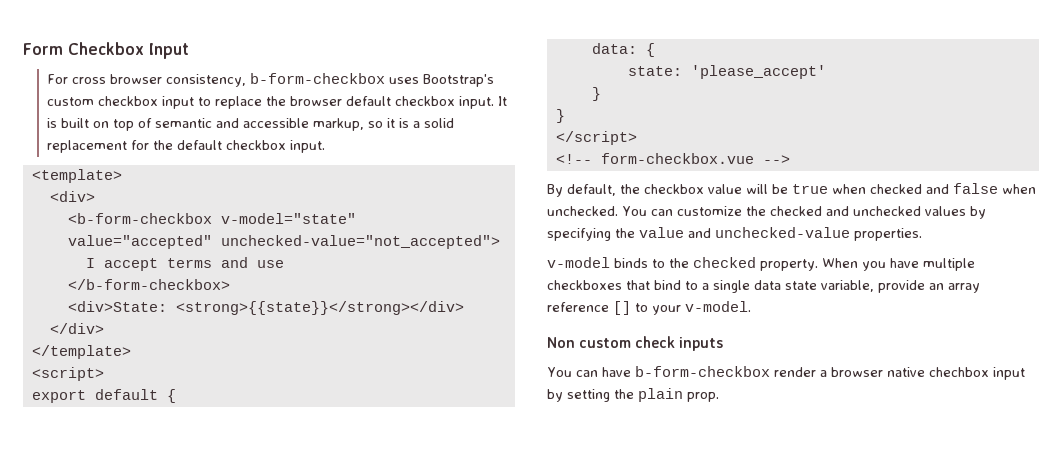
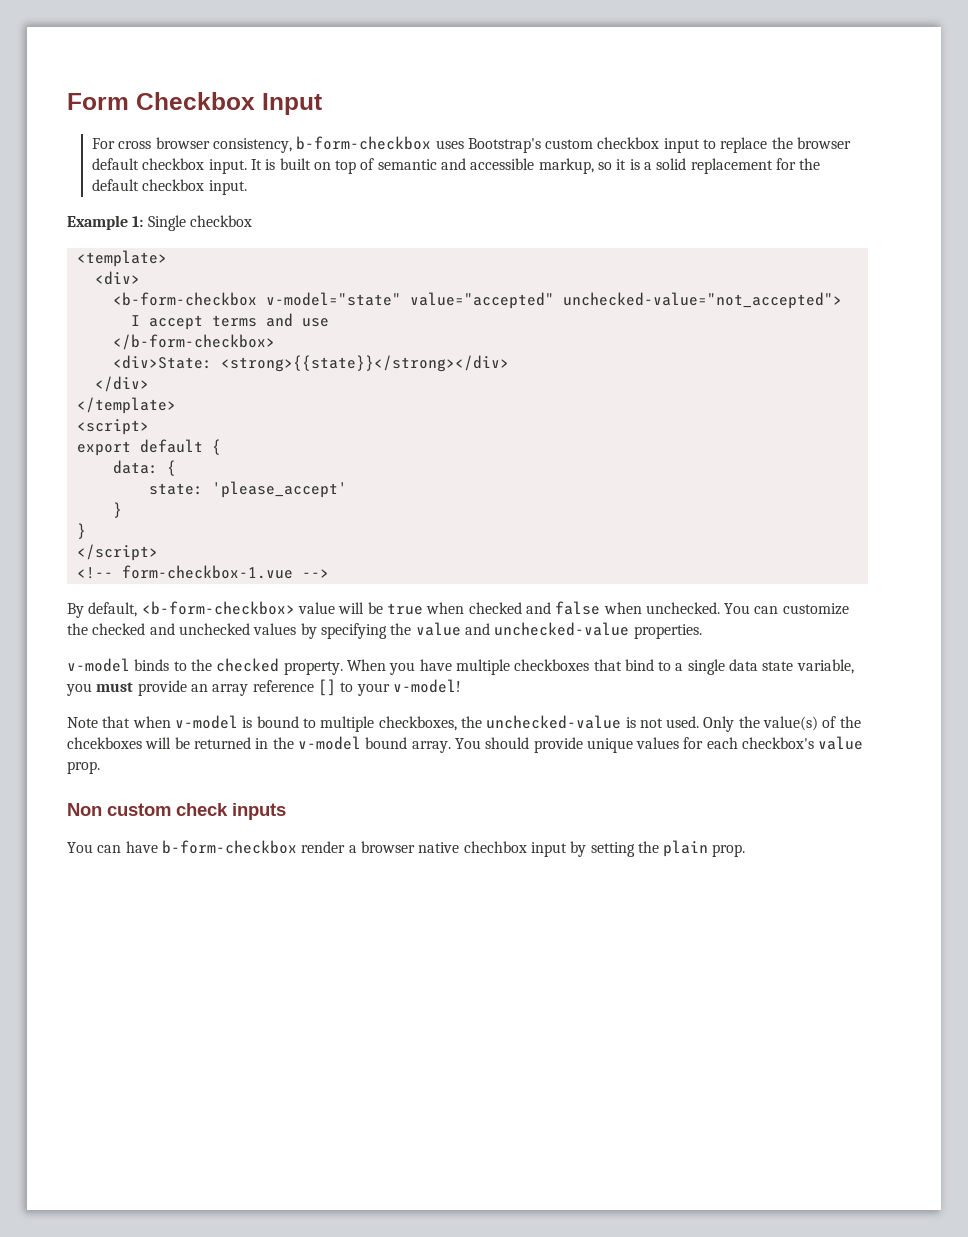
+ Example 1: Single checkbox
- <!-- form-checkbox.vue -->
+ <!-- form-checkbox-1.vue -->
- By default, the checkbox value will be true when checked and false when unchecked.
+ By default, <b-form-checkbox> value will be true when checked and false when unchecked.
- When you have multiple checkboxes that bind to a single data state variable, provide an array reference [] to your v-model.
+ When you have multiple checkboxes that bind to a single data state variable, you must provide an array reference [] to your v-model!
+ Note that when v-model is bound to multiple checkboxes, the unchecked-value is not used. Only the value(s) of the chcekboxes will be returned in the v-model bound array. You should provide unique values for each checkbox's value prop.

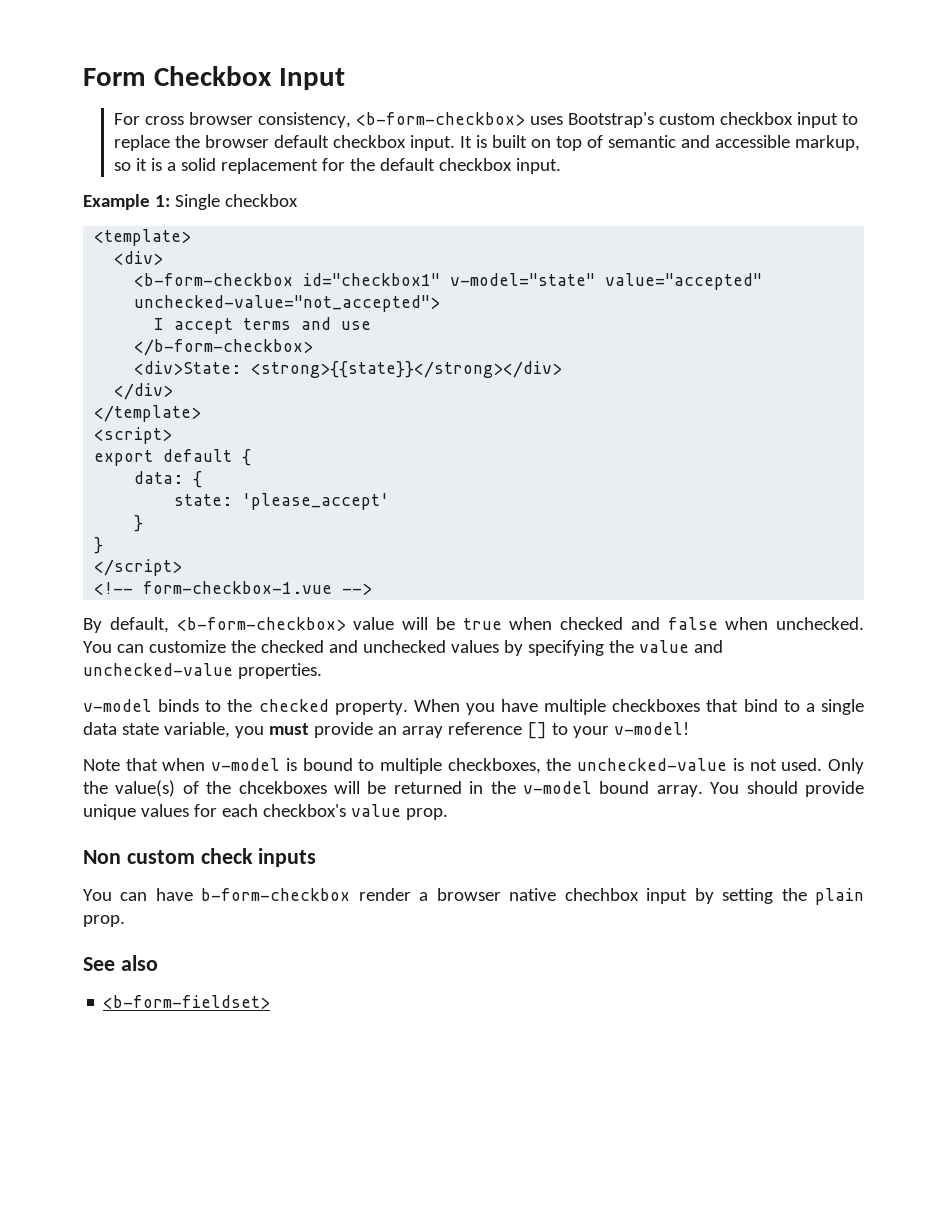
- For cross browser consistency, b-form-checkbox uses Bootstrap's custom checkbox input to replace the browser default checkbox input.
+ For cross browser consistency, <b-form-checkbox> uses Bootstrap's custom checkbox input to replace the browser default checkbox input.
- <b-form-checkbox v-model="state" value="accepted" unchecked-value="not_accepted">
+ <b-form-checkbox id="checkbox1" v-model="state" value="accepted" unchecked-value="not_accepted">
+ See also
+ <b-form-fieldset>

